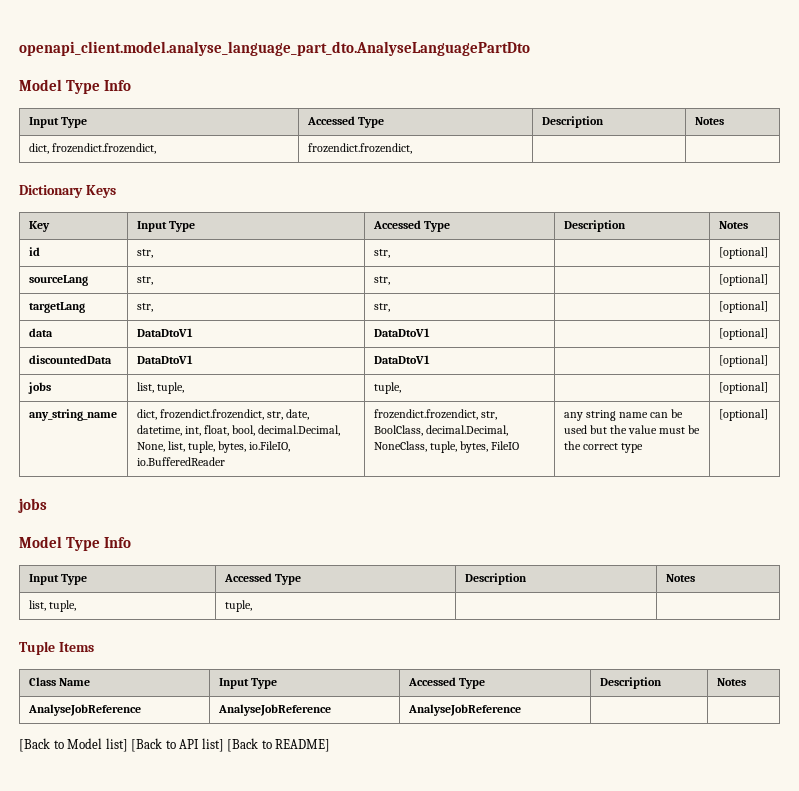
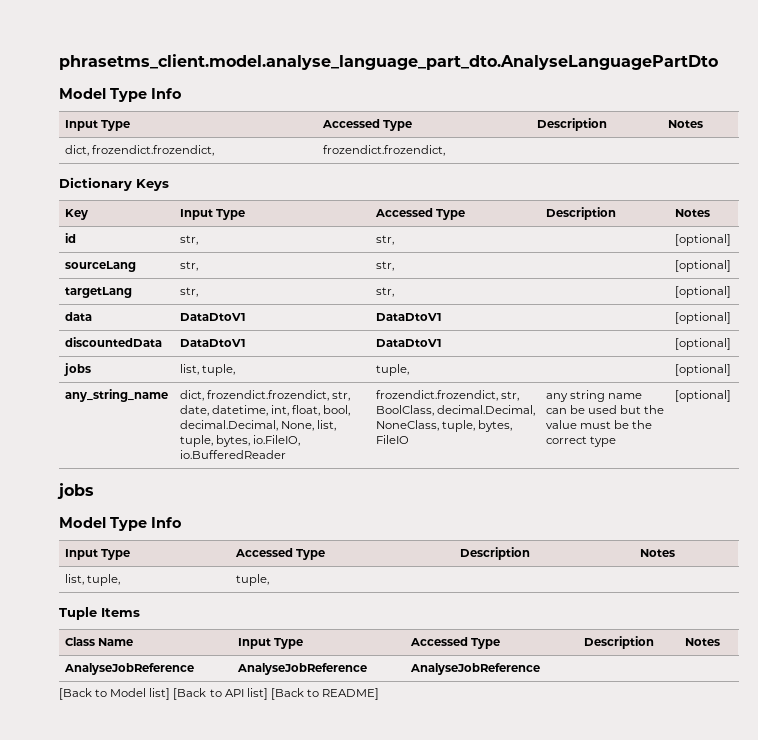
- openapi_client.model.analyse_language_part_dto.AnalyseLanguagePartDto
+ phrasetms_client.model.analyse_language_part_dto.AnalyseLanguagePartDto

